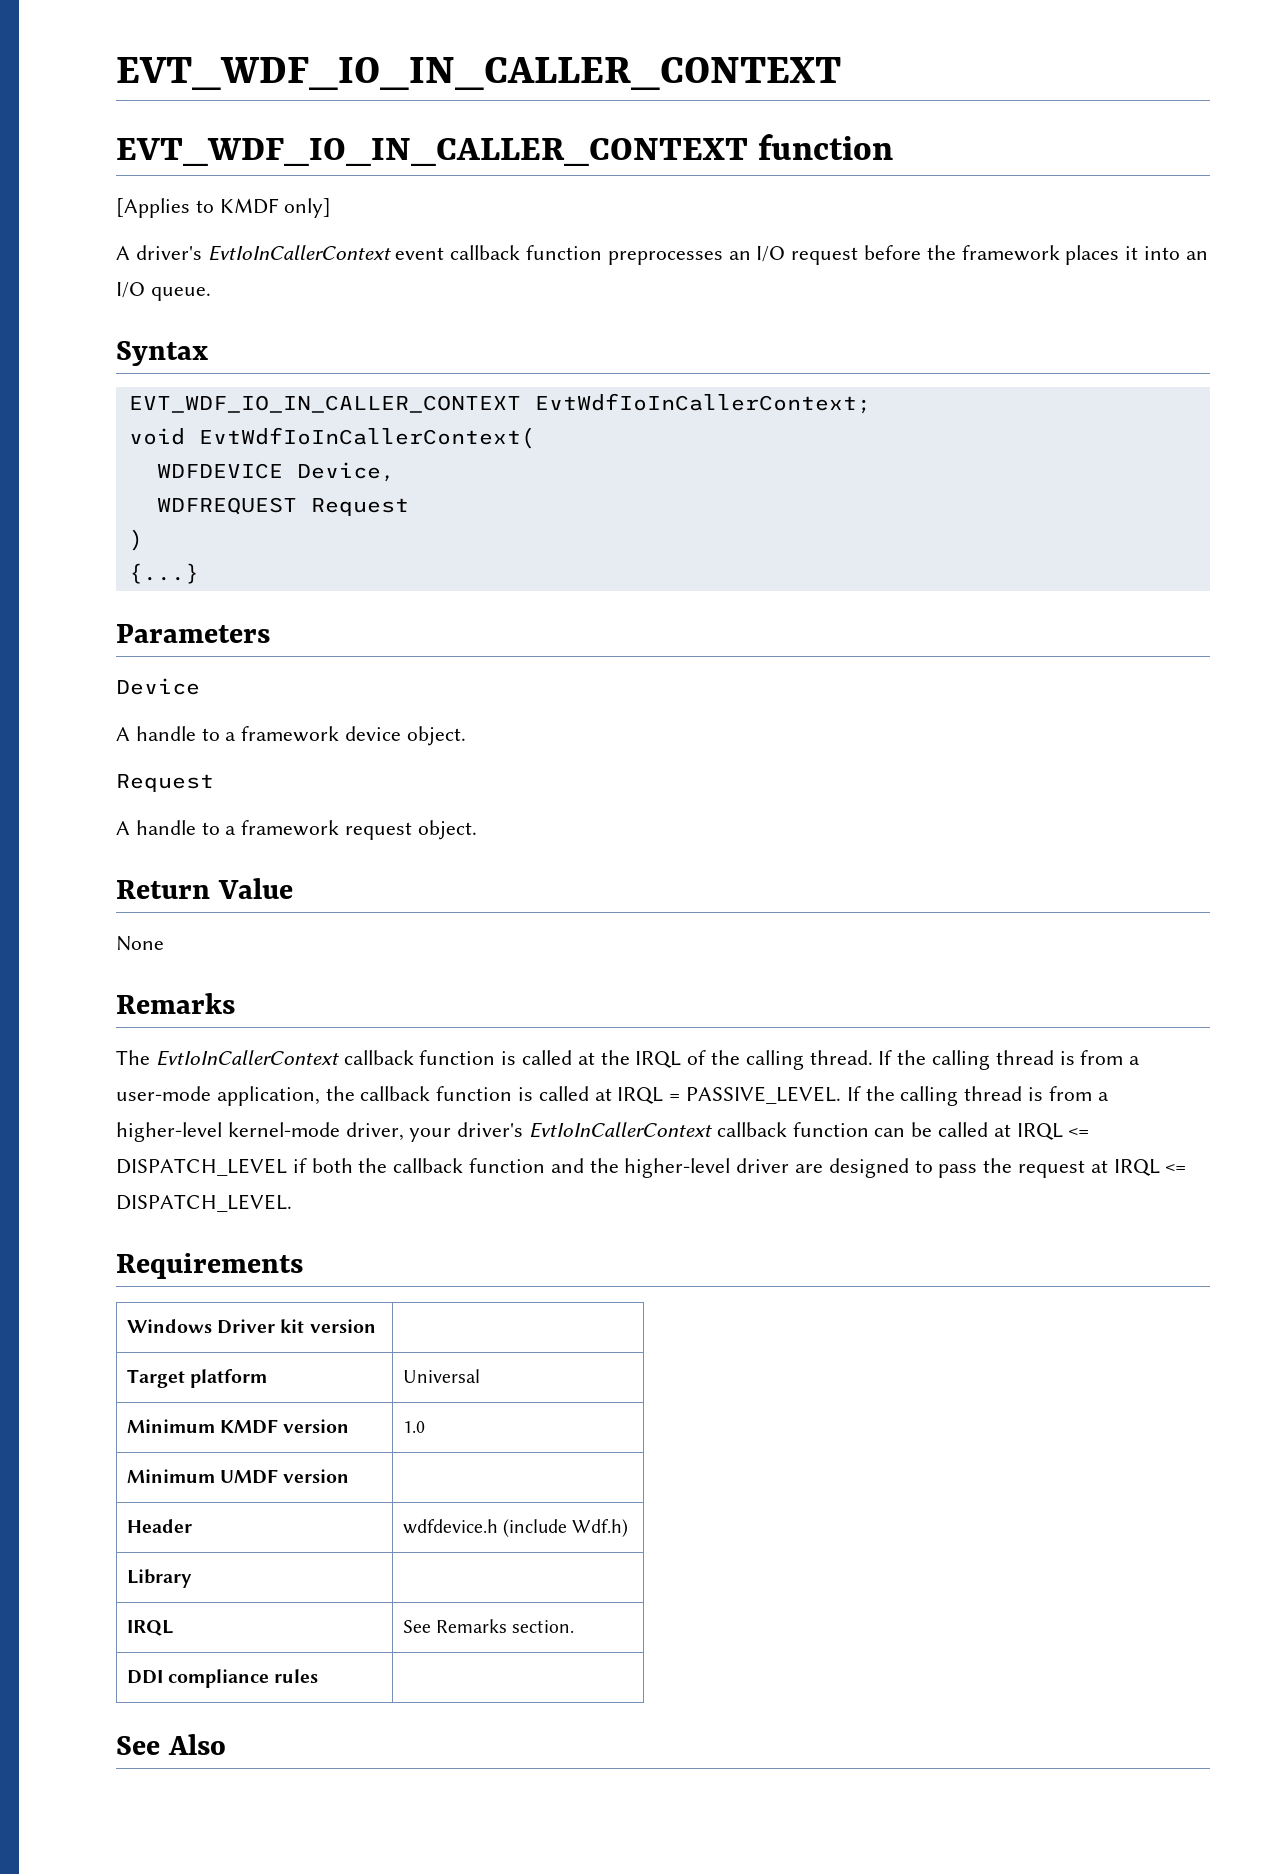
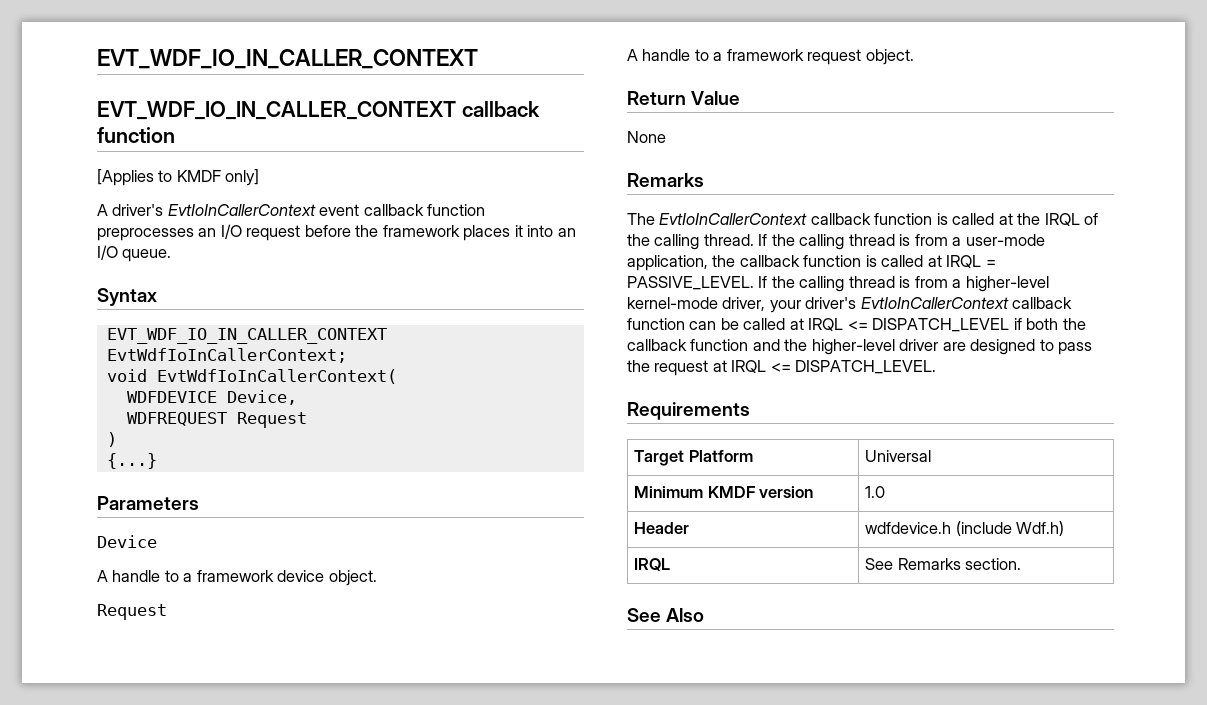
- EVT_WDF_IO_IN_CALLER_CONTEXT function
+ EVT_WDF_IO_IN_CALLER_CONTEXT callback function
- Windows Driver kit version |
- Target platform | Universal
+ Target Platform | Universal
- Minimum UMDF version |
- Library |
- DDI compliance rules |

